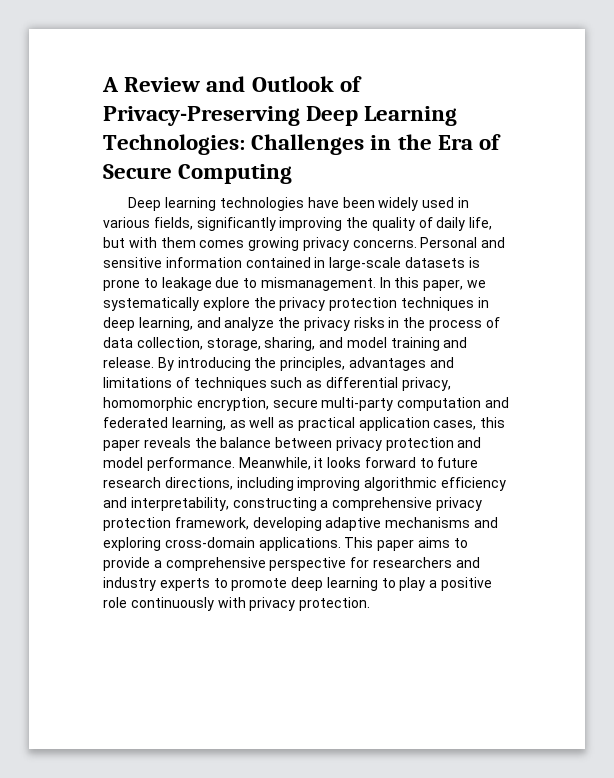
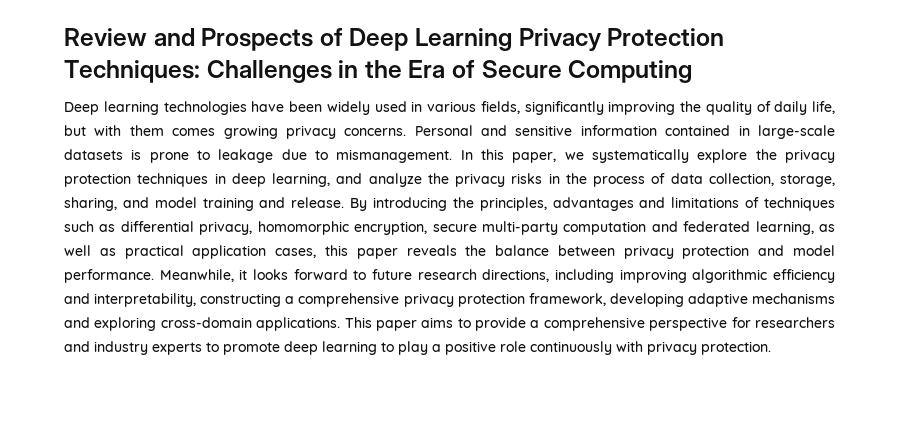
- A Review and Outlook of Privacy-Preserving Deep Learning Technologies: Challenges in the Era of Secure Computing
+ Review and Prospects of Deep Learning Privacy Protection Techniques: Challenges in the Era of Secure Computing

